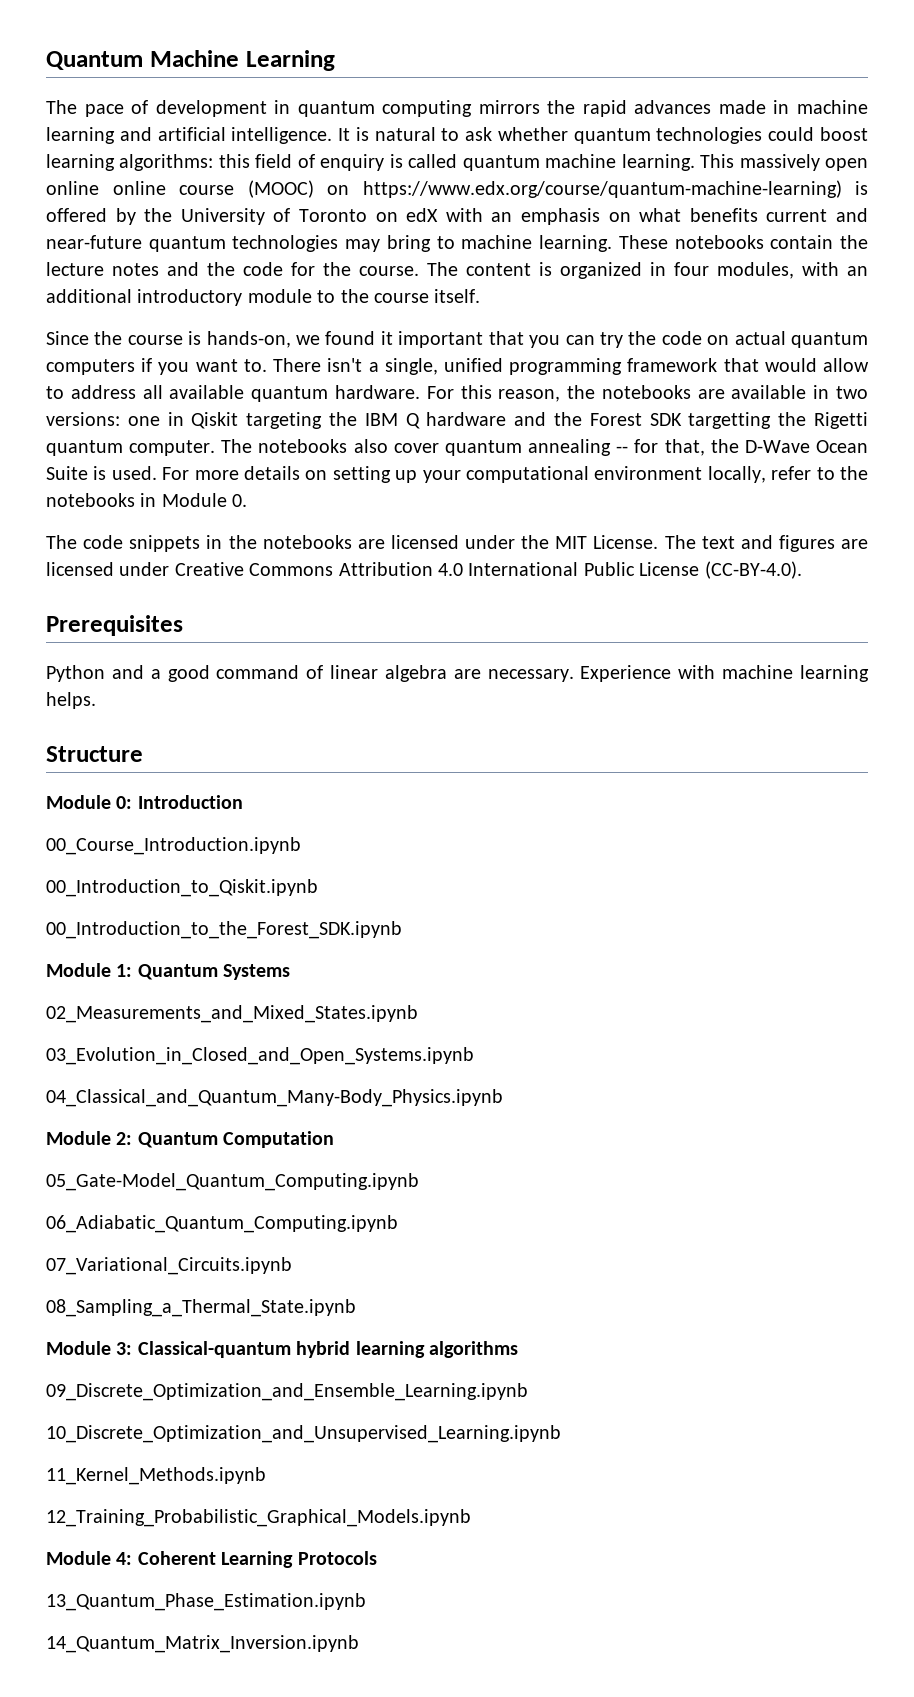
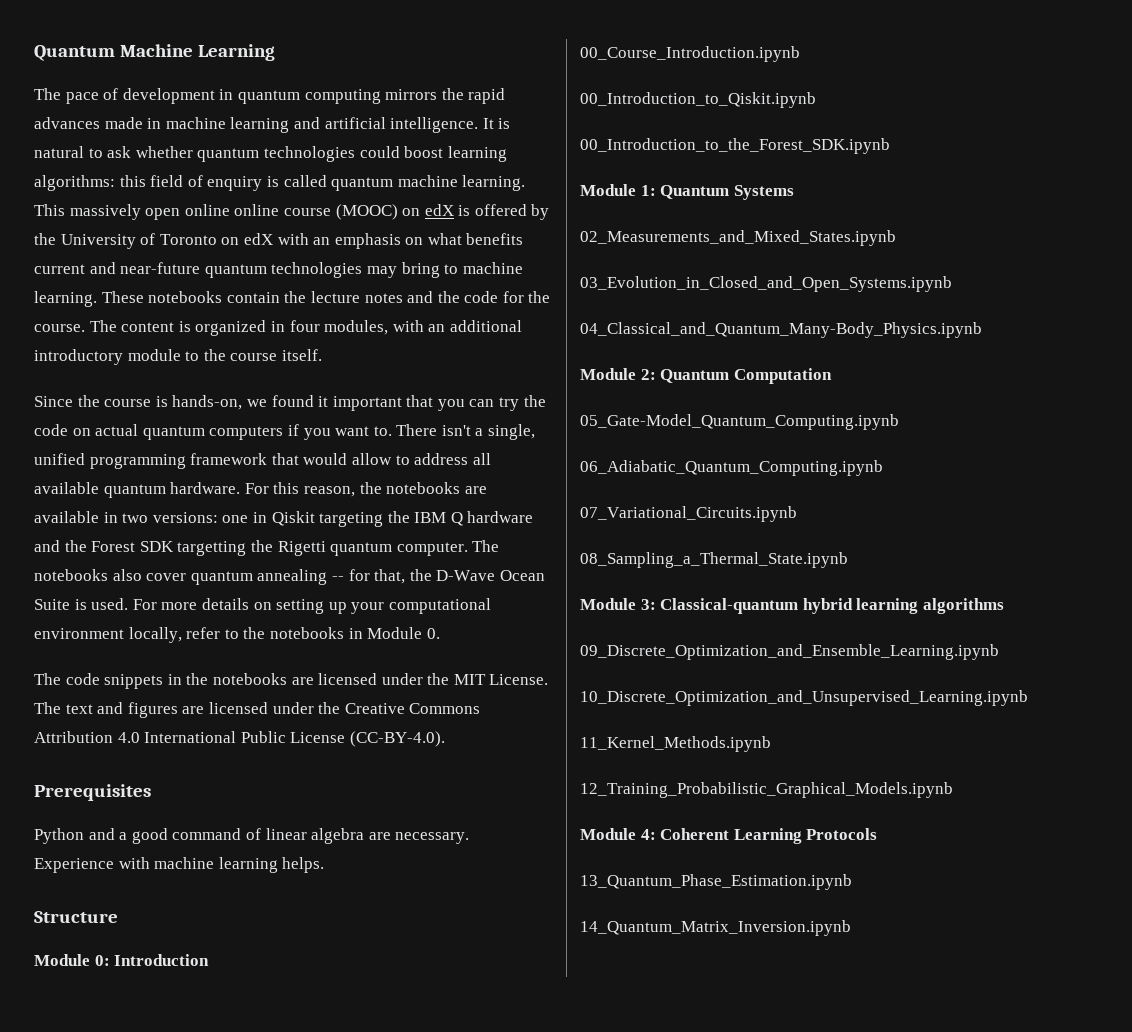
- This massively open online online course (MOOC) on https://www.edx.org/course/quantum-machine-learning) is offered by the University of Toronto on edX with an emphasis on what benefits current and near-future quantum technologies may bring to machine learning.
+ This massively open online online course (MOOC) on edX is offered by the University of Toronto on edX with an emphasis on what benefits current and near-future quantum technologies may bring to machine learning.
- The text and figures are licensed under Creative Commons Attribution 4.0 International Public License (CC-BY-4.0).
+ The text and figures are licensed under the Creative Commons Attribution 4.0 International Public License (CC-BY-4.0).

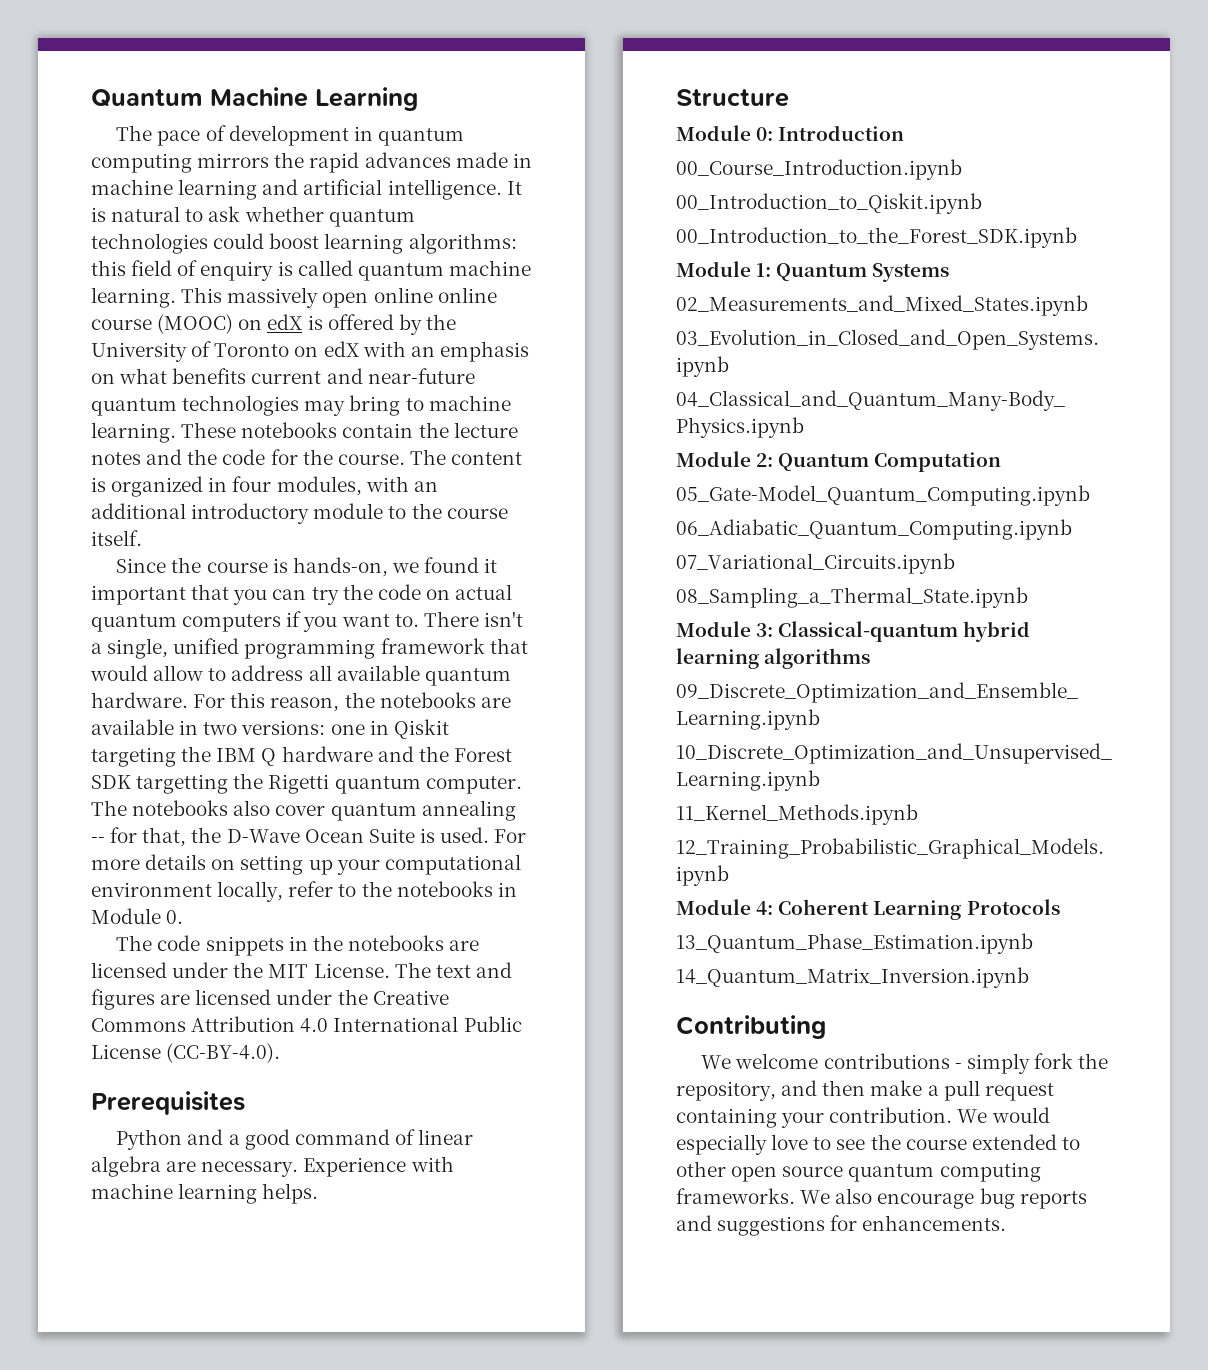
+ Contributing
+ We welcome contributions - simply fork the repository, and then make a pull request containing your contribution. We would especially love to see the course extended to other open source quantum computing frameworks. We also encourage bug reports and suggestions for enhancements.

